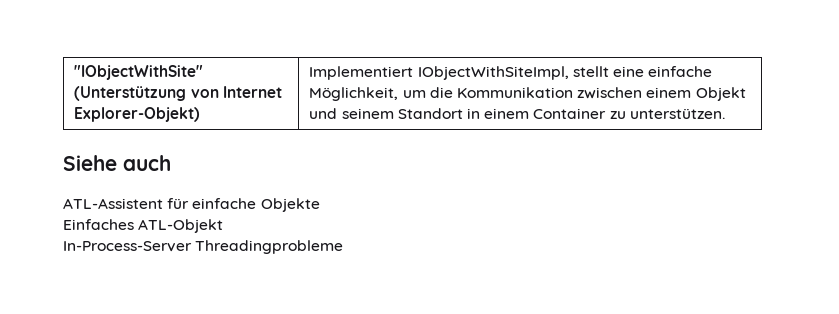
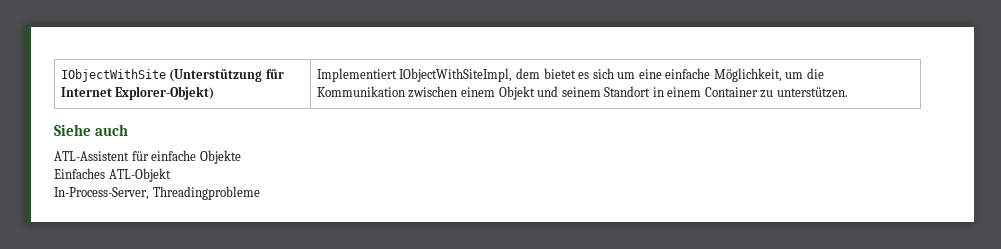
- "IObjectWithSite" (Unterstützung von Internet Explorer-Objekt) | Implementiert IObjectWithSiteImpl, stellt eine einfache Möglichkeit, um die Kommunikation zwischen einem Objekt und seinem Standort in einem Container zu unterstützen.
+ IObjectWithSite (Unterstützung für Internet Explorer-Objekt) | Implementiert IObjectWithSiteImpl, dem bietet es sich um eine einfache Möglichkeit, um die Kommunikation zwischen einem Objekt und seinem Standort in einem Container zu unterstützen.
- In-Process-Server Threadingprobleme
+ In-Process-Server, Threadingprobleme

